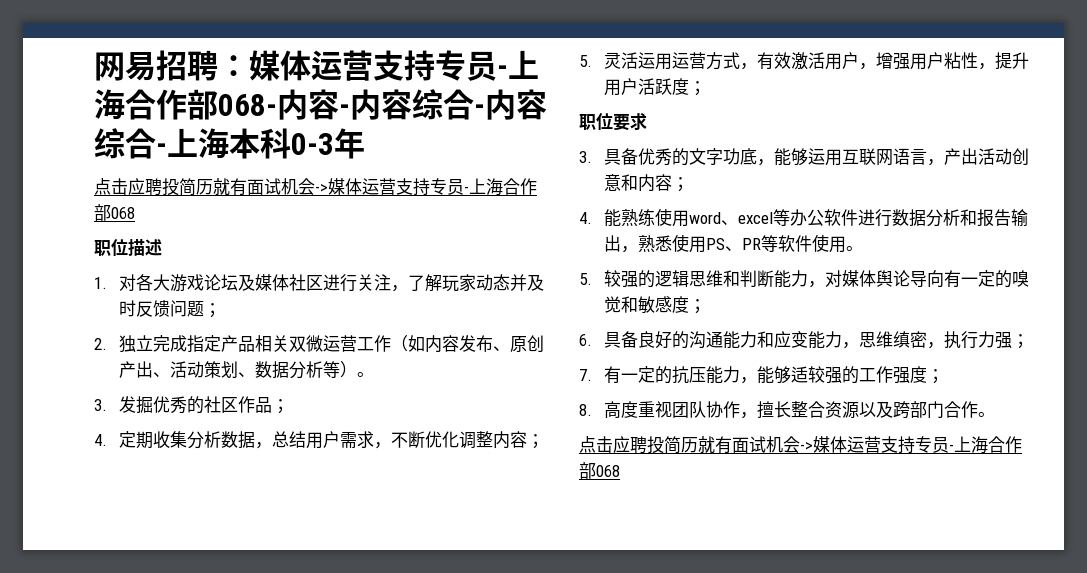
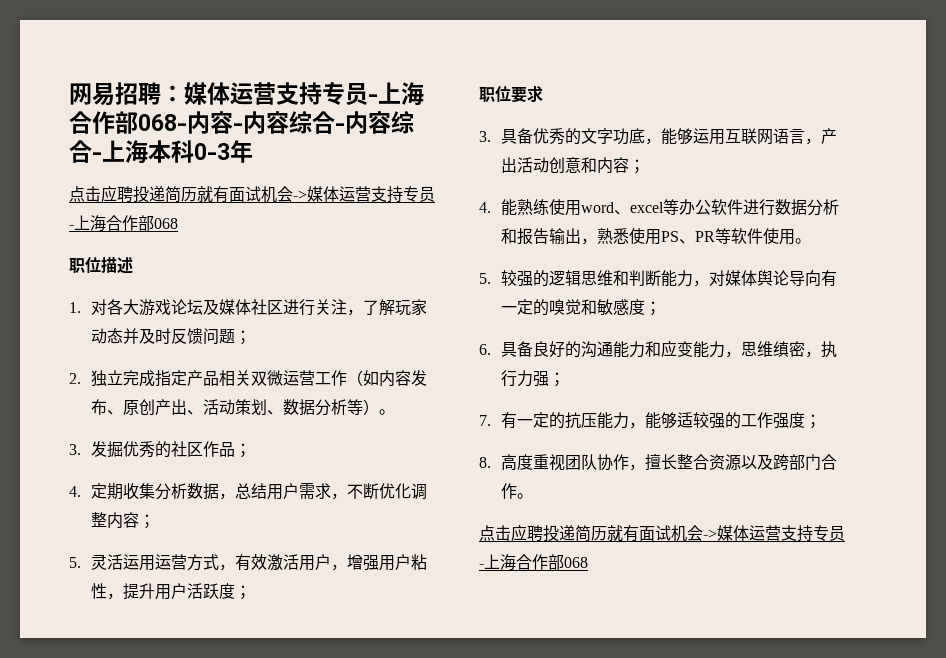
  网易招聘：媒体运营支持专员-上海合作部068-内容-内容综合-内容综合-上海本科0-3年
- 点击应聘投简历就有面试机会->媒体运营支持专员-上海合作部068
+ 点击应聘投递简历就有面试机会->媒体运营支持专员-上海合作部068
  8.高度重视团队协作，擅长整合资源以及跨部门合作。
- 点击应聘投简历就有面试机会->媒体运营支持专员-上海合作部068
+ 点击应聘投递简历就有面试机会->媒体运营支持专员-上海合作部068

